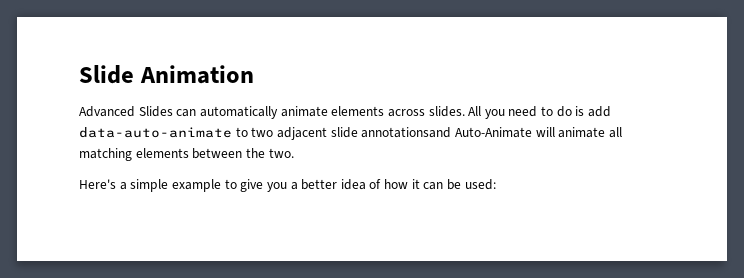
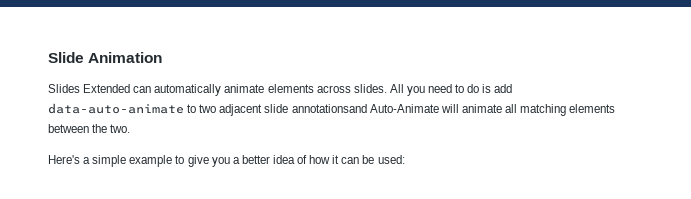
- Advanced Slides can automatically animate elements across slides.
+ Slides Extended can automatically animate elements across slides.

